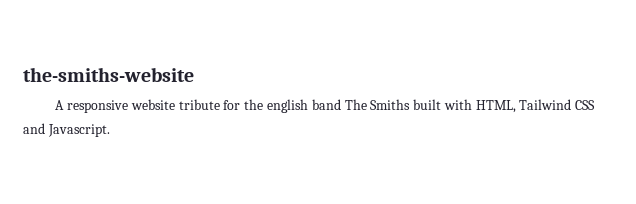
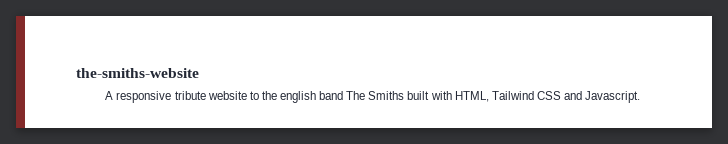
- A responsive website tribute for the english band The Smiths built with HTML, Tailwind CSS and Javascript.
+ A responsive tribute website to the english band The Smiths built with HTML, Tailwind CSS and Javascript.

